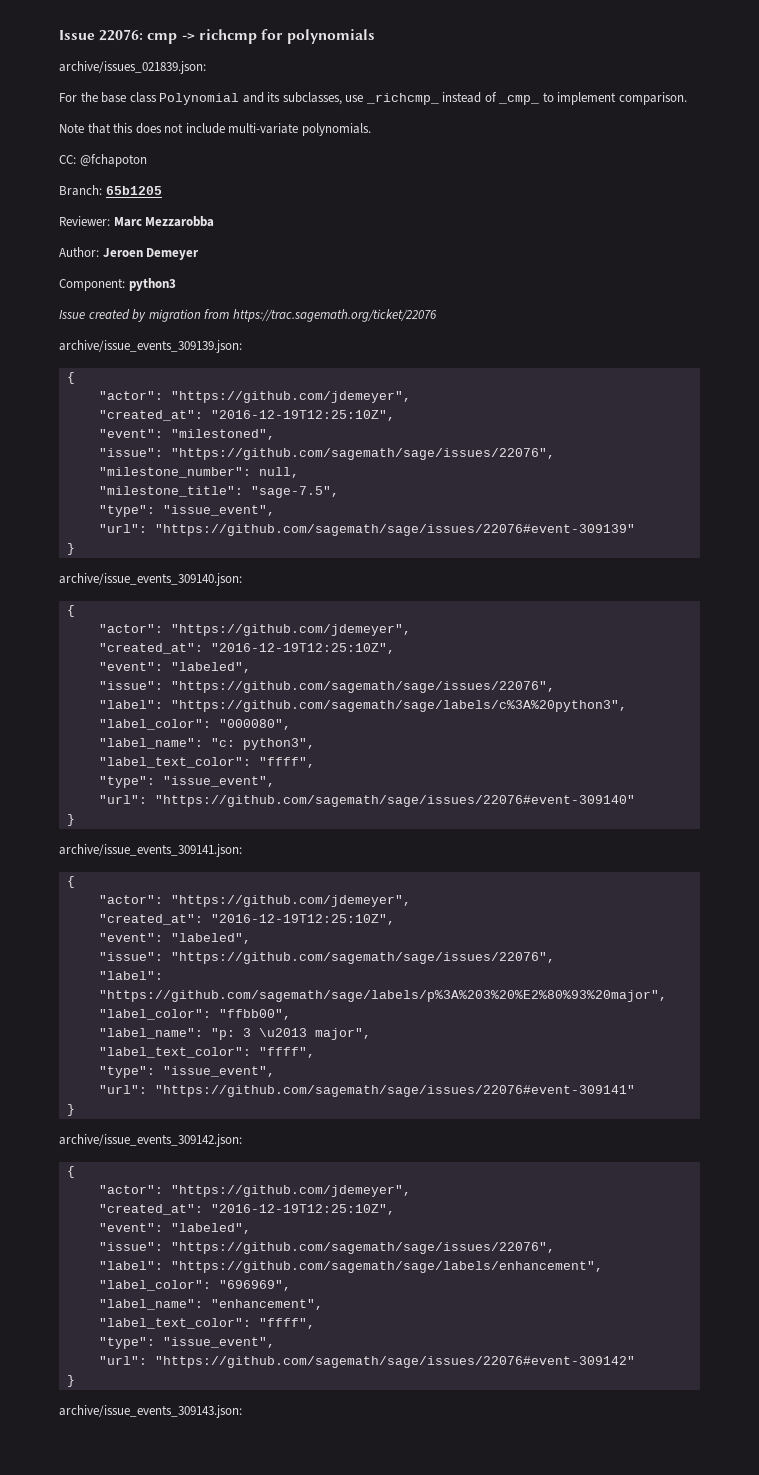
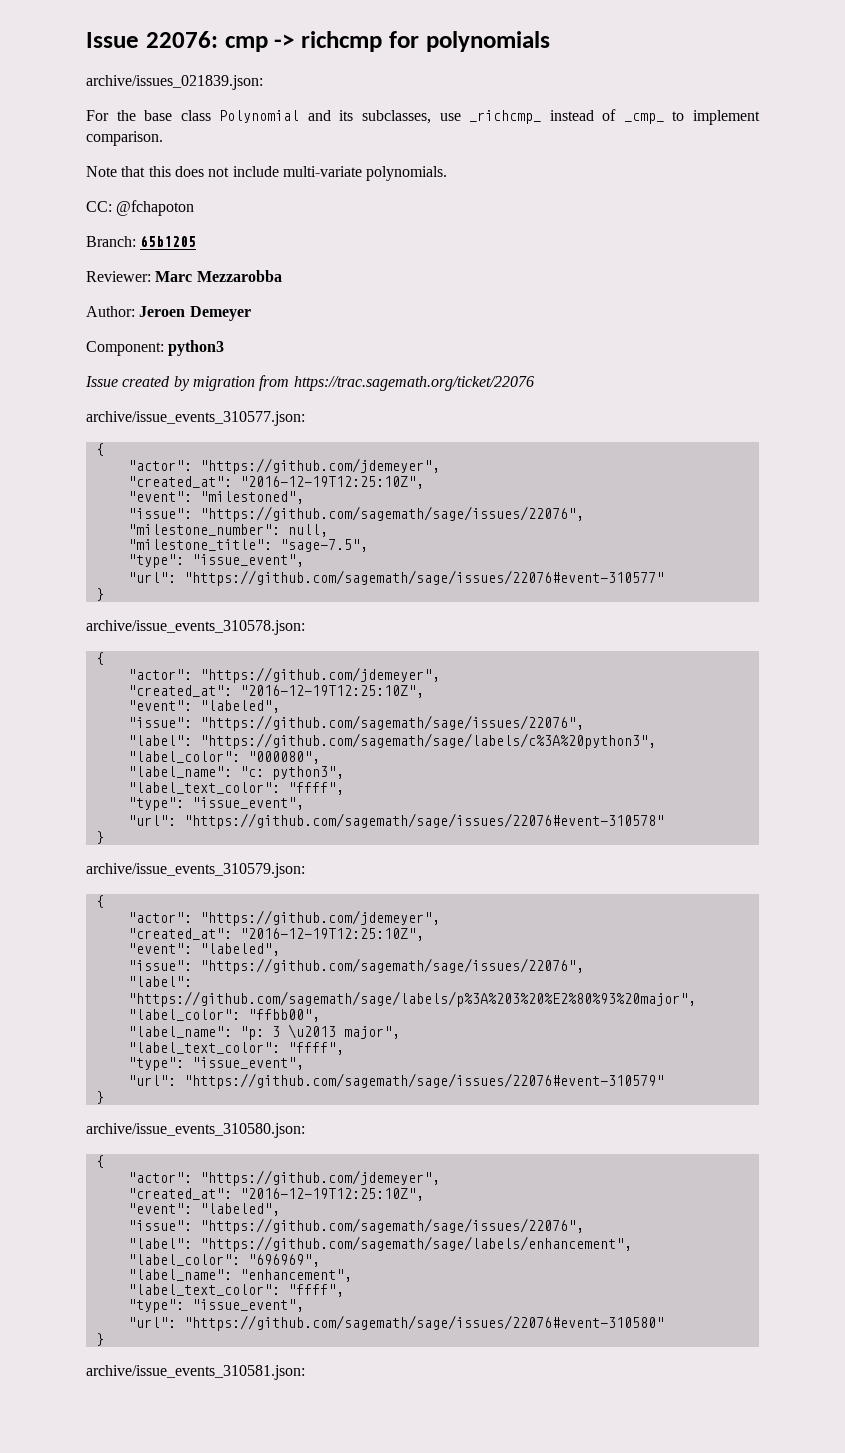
- archive/issue_events_309139.json:
+ archive/issue_events_310577.json:
- "url": "https://github.com/sagemath/sage/issues/22076#event-309139"
+ "url": "https://github.com/sagemath/sage/issues/22076#event-310577"
  }
- archive/issue_events_309140.json:
+ archive/issue_events_310578.json:
- "url": "https://github.com/sagemath/sage/issues/22076#event-309140"
+ "url": "https://github.com/sagemath/sage/issues/22076#event-310578"
  }
- archive/issue_events_309141.json:
+ archive/issue_events_310579.json:
- "url": "https://github.com/sagemath/sage/issues/22076#event-309141"
+ "url": "https://github.com/sagemath/sage/issues/22076#event-310579"
  }
- archive/issue_events_309142.json:
+ archive/issue_events_310580.json:
- "url": "https://github.com/sagemath/sage/issues/22076#event-309142"
+ "url": "https://github.com/sagemath/sage/issues/22076#event-310580"
  }
- archive/issue_events_309143.json:
+ archive/issue_events_310581.json:

